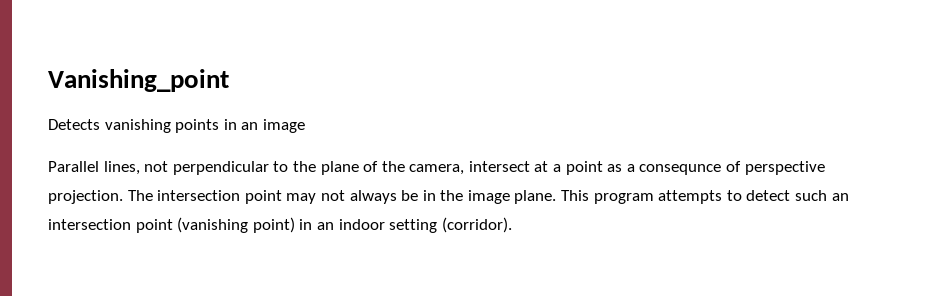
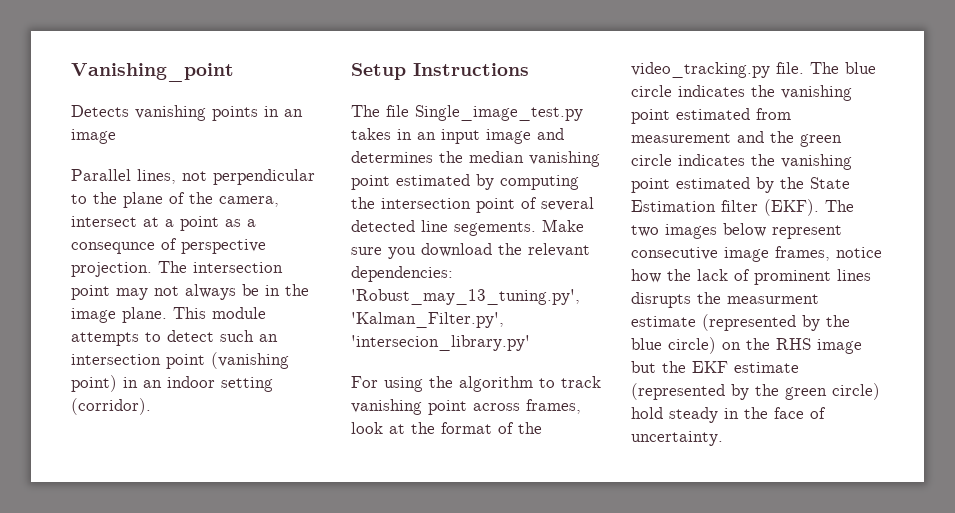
- This program attempts to detect such an intersection point (vanishing point) in an indoor setting (corridor).
+ This module attempts to detect such an intersection point (vanishing point) in an indoor setting (corridor).
+ Setup Instructions
+ The file Single_image_test.py takes in an input image and determines the median vanishing point estimated by computing the intersection point of several detected line segements. Make sure you download the relevant dependencies: 'Robust_may_13_tuning.py', 'Kalman_Filter.py', 'intersecion_library.py'
+ For using the algorithm to track vanishing point across frames, look at the format of the video_tracking.py file. The blue circle indicates the vanishing point estimated from measurement and the green circle indicates the vanishing point estimated by the State Estimation filter (EKF). The two images below represent consecutive image frames, notice how the lack of prominent lines disrupts the measurment estimate (represented by the blue circle) on the RHS image but the EKF estimate (represented by the green circle) hold steady in the face of uncertainty.

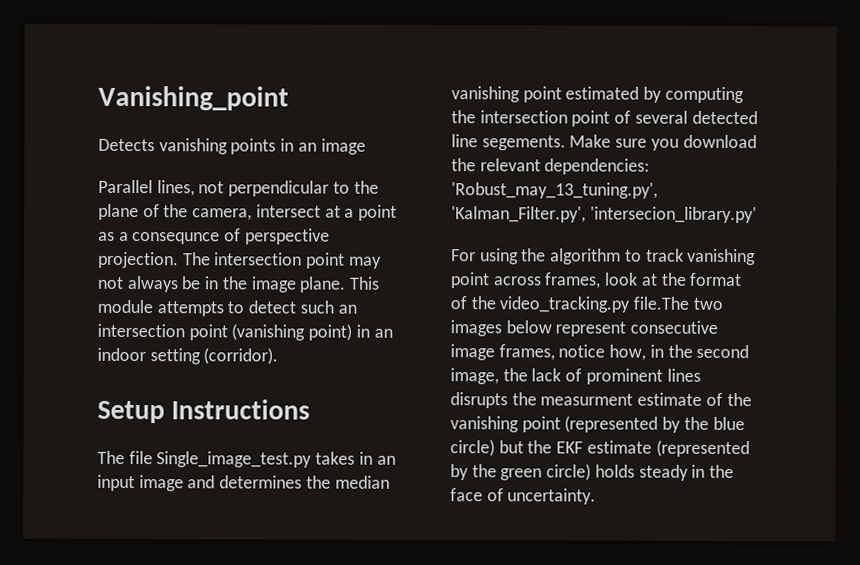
- For using the algorithm to track vanishing point across frames, look at the format of the video_tracking.py file. The blue circle indicates the vanishing point estimated from measurement and the green circle indicates the vanishing point estimated by the State Estimation filter (EKF). The two images below represent consecutive image frames, notice how the lack of prominent lines disrupts the measurment estimate (represented by the blue circle) on the RHS image but the EKF estimate (represented by the green circle) hold steady in the face of uncertainty.
+ For using the algorithm to track vanishing point across frames, look at the format of the video_tracking.py file.The two images below represent consecutive image frames, notice how, in the second image, the lack of prominent lines disrupts the measurment estimate of the vanishing point (represented by the blue circle) but the EKF estimate (represented by the green circle) holds steady in the face of uncertainty.

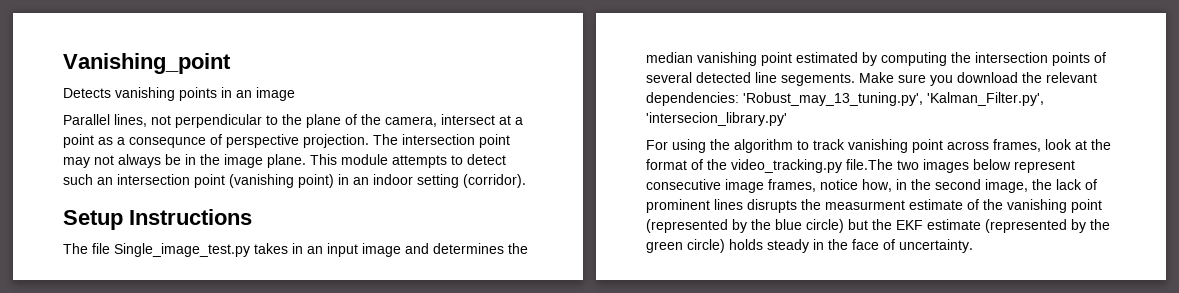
- The file Single_image_test.py takes in an input image and determines the median vanishing point estimated by computing the intersection point of several detected line segements.
+ The file Single_image_test.py takes in an input image and determines the median vanishing point estimated by computing the intersection points of several detected line segements.

